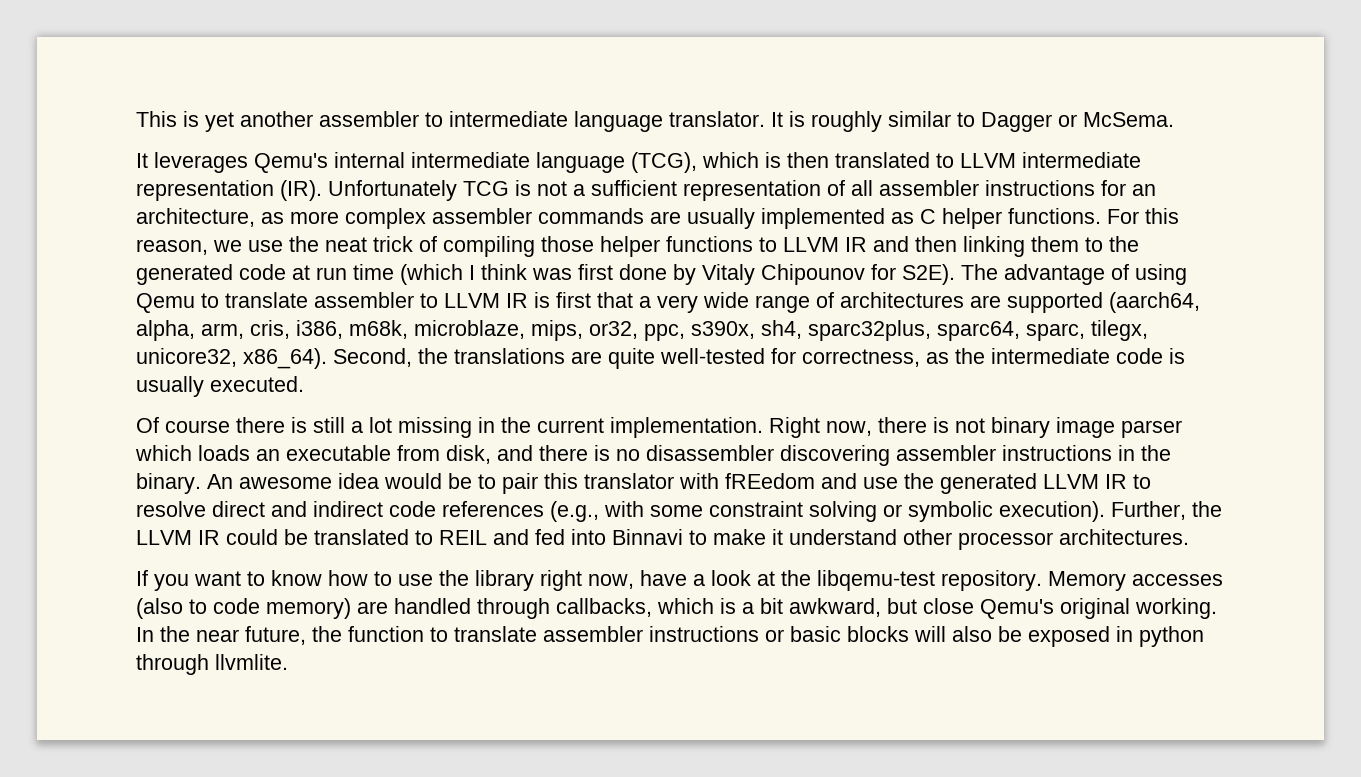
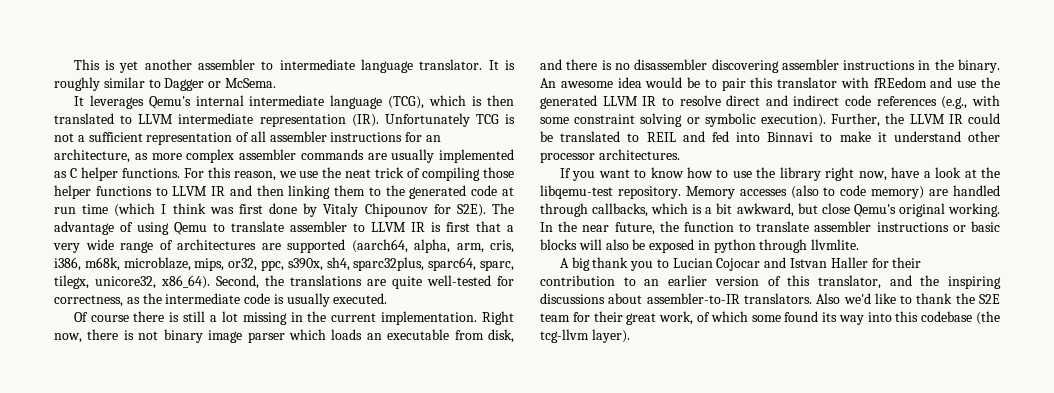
+ A big thank you to Lucian Cojocar and Istvan Haller for their contribution to an earlier version of this translator, and the inspiring discussions about assembler-to-IR translators. Also we'd like to thank the S2E team for their great work, of which some found its way into this codebase (the tcg-llvm layer).

